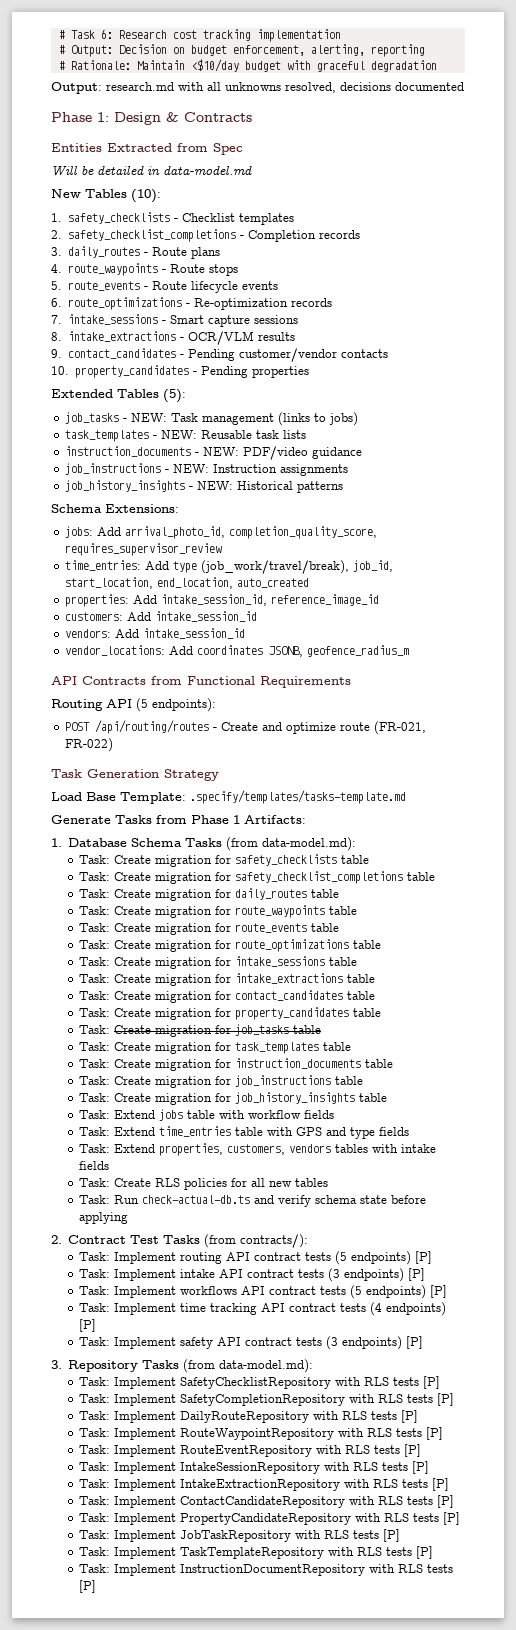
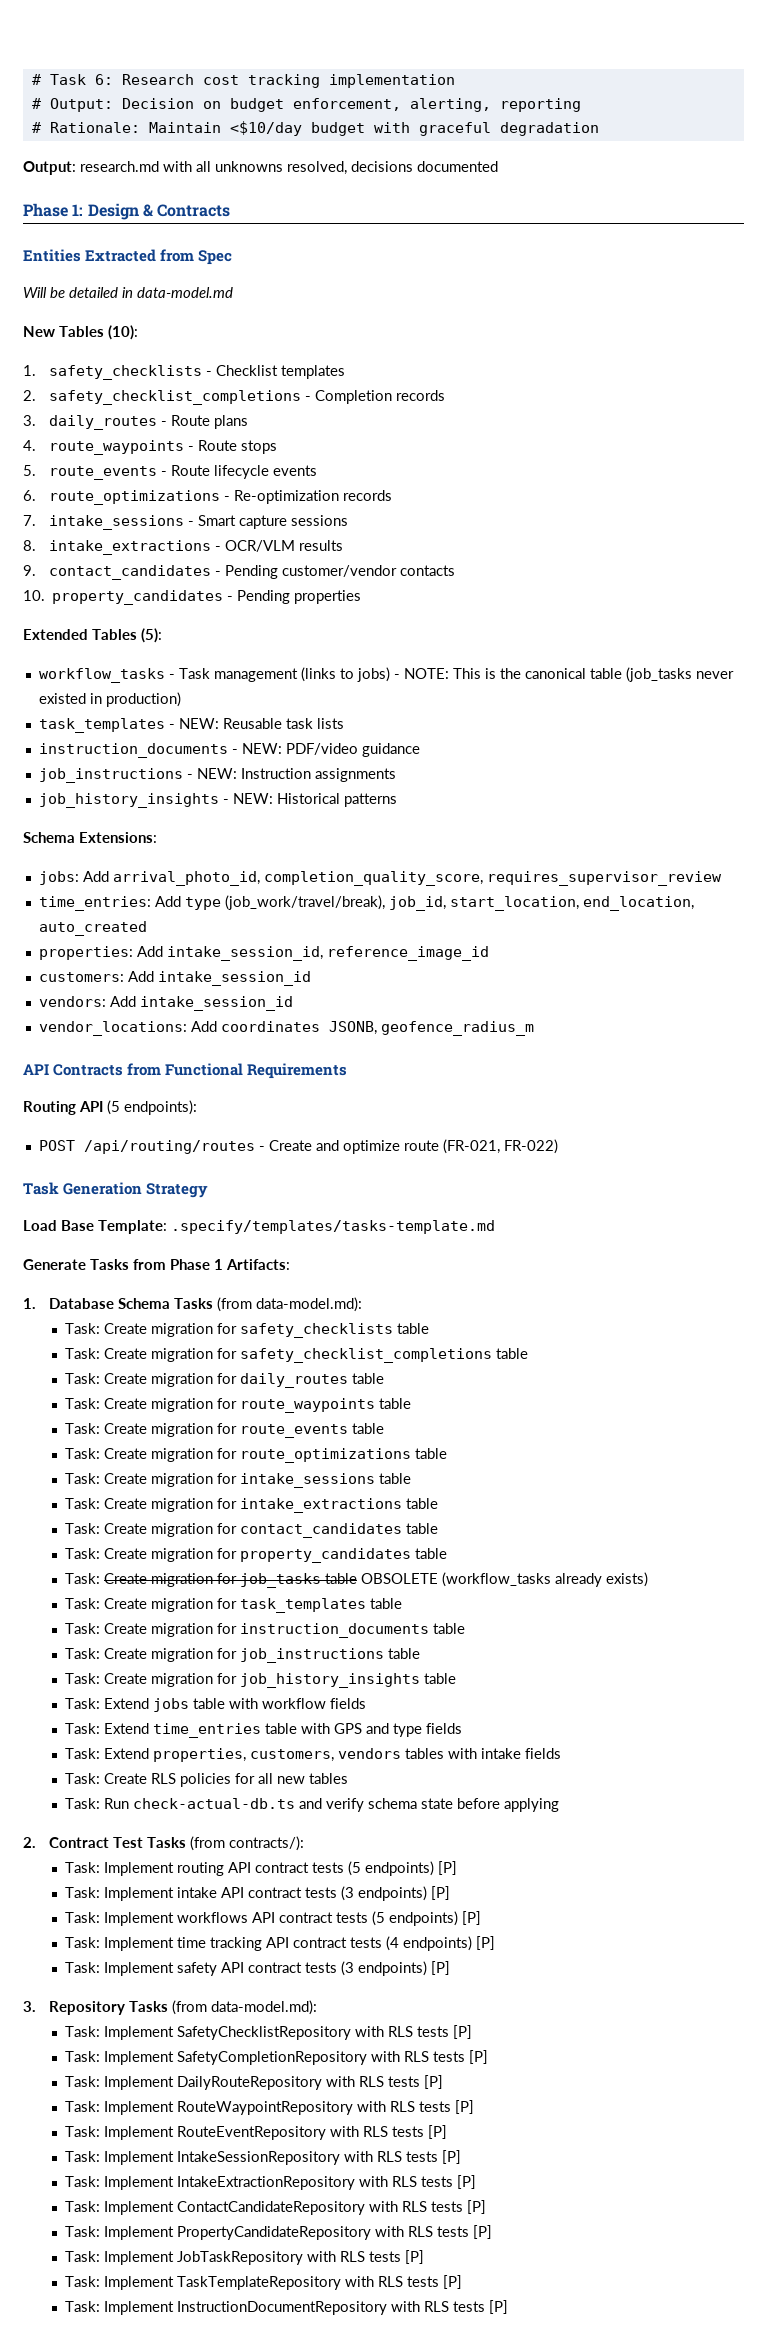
- job_tasks - NEW: Task management (links to jobs)
+ workflow_tasks - Task management (links to jobs) - NOTE: This is the canonical table (job_tasks never existed in production)
- Task: Create migration for job_tasks table
+ Task: Create migration for job_tasks table OBSOLETE (workflow_tasks already exists)

